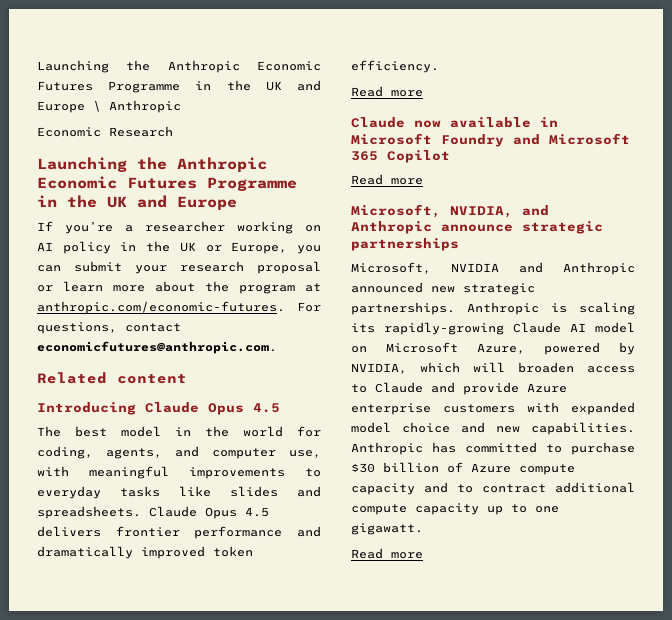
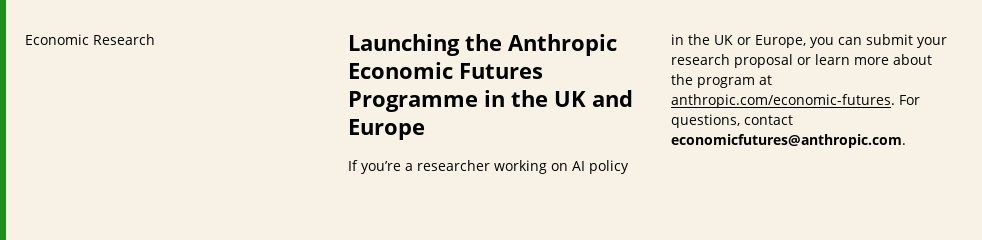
- Launching the Anthropic Economic Futures Programme in the UK and Europe \ Anthropic
- Related content
- Introducing Claude Opus 4.5
- The best model in the world for coding, agents, and computer use, with meaningful improvements to everyday tasks like slides and spreadsheets. Claude Opus 4.5 delivers frontier performance and dramatically improved token efficiency.
- Read more
- Claude now available in Microsoft Foundry and Microsoft 365 Copilot
- Read more
- Microsoft, NVIDIA, and Anthropic announce strategic partnerships
- Microsoft, NVIDIA and Anthropic announced new strategic partnerships. Anthropic is scaling its rapidly-growing Claude AI model on Microsoft Azure, powered by NVIDIA, which will broaden access to Claude and provide Azure enterprise customers with expanded model choice and new capabilities. Anthropic has committed to purchase $30 billion of Azure compute capacity and to contract additional compute capacity up to one gigawatt.
- Read more

